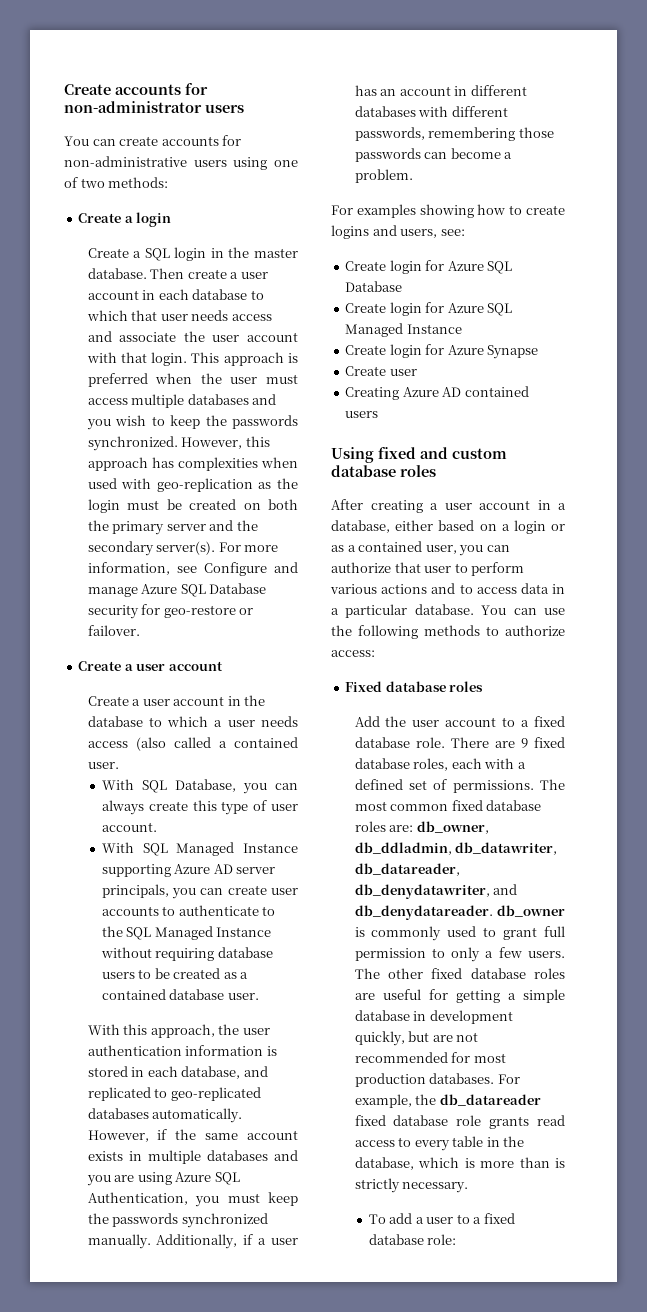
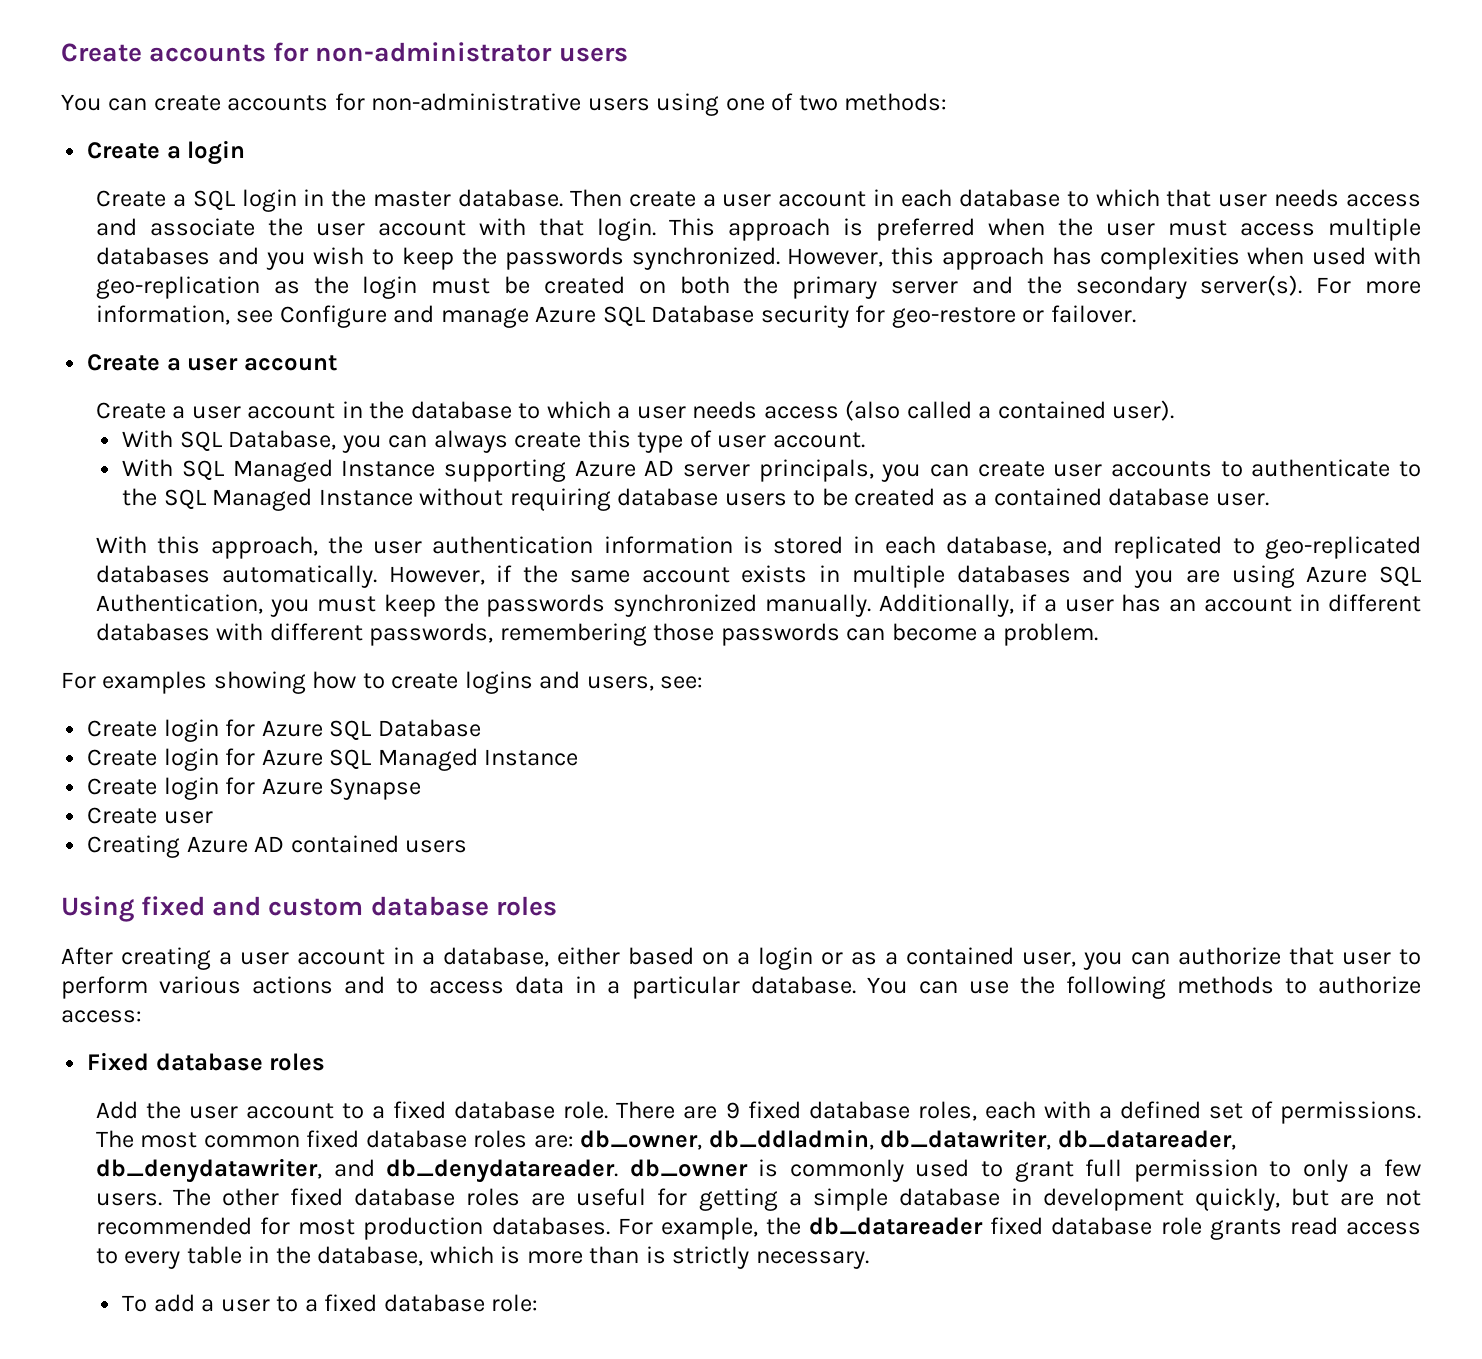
- Create a user account in the database to which a user needs access (also called a contained user.
+ Create a user account in the database to which a user needs access (also called a contained user).

